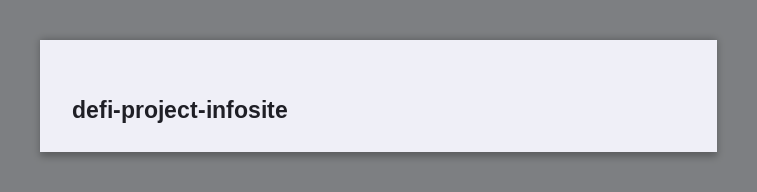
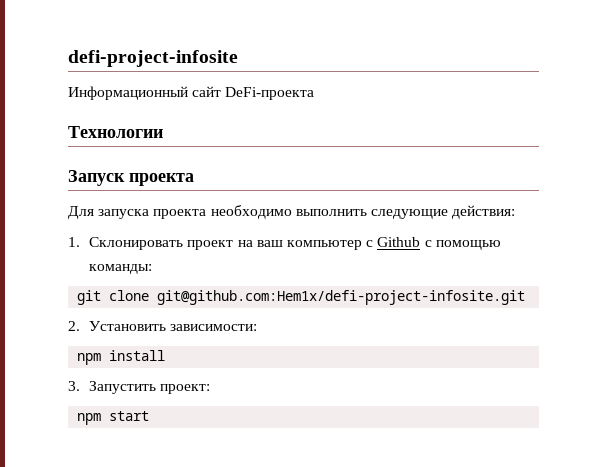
+ Информационный сайт DeFi-проекта
+ Технологии
+ Запуск проекта
+ Для запуска проекта необходимо выполнить следующие действия:
+ 1. Склонировать проект на ваш компьютер с Github с помощью команды:
+ git clone git@github.com:Hem1x/defi-project-infosite.git
+ 2. Установить зависимости:
+ npm install
+ 3. Запустить проект:
+ npm start

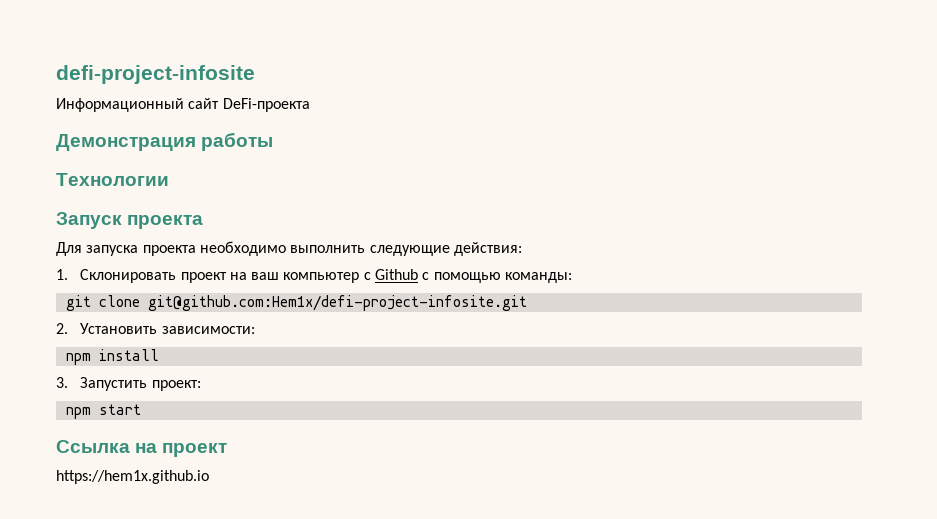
+ Демонстрация работы
+ Ссылка на проект
+ https://hem1x.github.io

